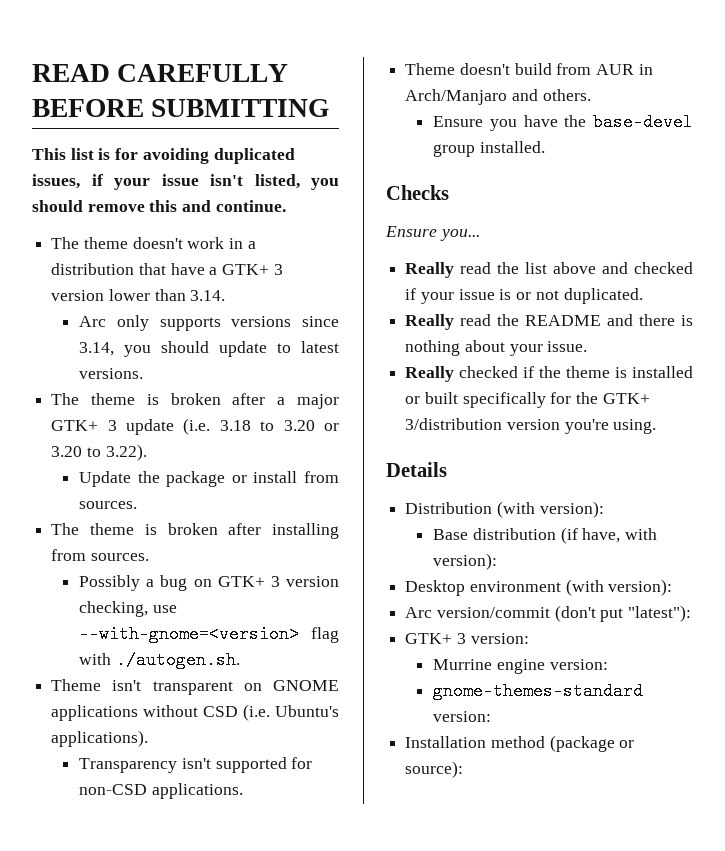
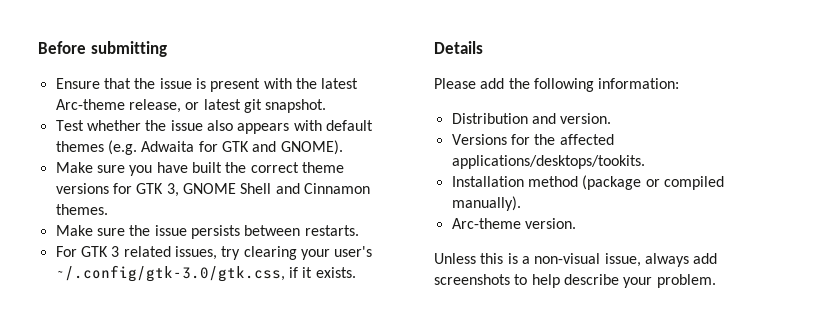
- READ CAREFULLY BEFORE SUBMITTING
- This list is for avoiding duplicated issues, if your issue isn't listed, you should remove this and continue.
- The theme doesn't work in a distribution that have a GTK+ 3 version lower than 3.14.
- Arc only supports versions since 3.14, you should update to latest versions.
- The theme is broken after a major GTK+ 3 update (i.e. 3.18 to 3.20 or 3.20 to 3.22).
- Update the package or install from sources.
- The theme is broken after installing from sources.
- Possibly a bug on GTK+ 3 version checking, use --with-gnome=<version> flag with ./autogen.sh.
- Theme isn't transparent on GNOME applications without CSD (i.e. Ubuntu's applications).
- Transparency isn't supported for non-CSD applications.
- Theme doesn't build from AUR in Arch/Manjaro and others.
- Ensure you have the base-devel group installed.
- Checks
- Ensure you...
- Really read the list above and checked if your issue is or not duplicated.
- Really read the README and there is nothing about your issue.
- Really checked if the theme is installed or built specifically for the GTK+ 3/distribution version you're using.
+ Before submitting
+ Ensure that the issue is present with the latest Arc-theme release, or latest git snapshot.
+ Test whether the issue also appears with default themes (e.g. Adwaita for GTK and GNOME).
+ Make sure you have built the correct theme versions for GTK 3, GNOME Shell and Cinnamon themes.
+ Make sure the issue persists between restarts.
+ For GTK 3 related issues, try clearing your user's ~/.config/gtk-3.0/gtk.css, if it exists.
  Details
- Distribution (with version):
- Base distribution (if have, with version):
- Desktop environment (with version):
- Arc version/commit (don't put "latest"):
- GTK+ 3 version:
- Murrine engine version:
- gnome-themes-standard version:
- Installation method (package or source):
+ Please add the following information:
+ Distribution and version.
+ Versions for the affected applications/desktops/tookits.
+ Installation method (package or compiled manually).
+ Arc-theme version.
+ Unless this is a non-visual issue, always add screenshots to help describe your problem.

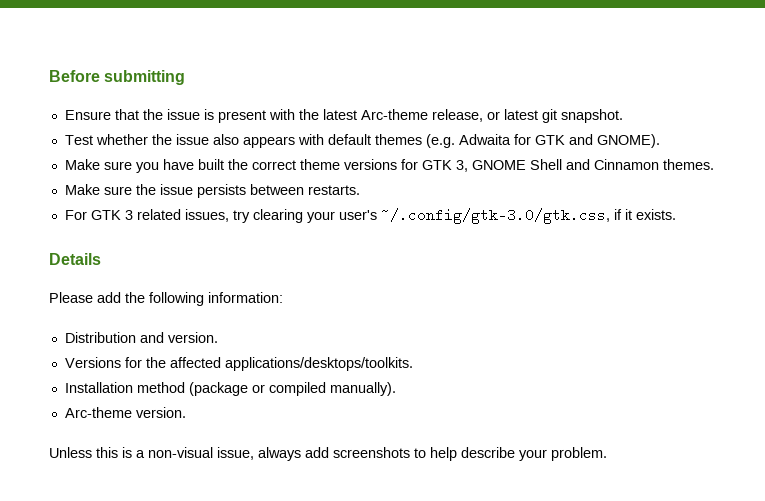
- Versions for the affected applications/desktops/tookits.
+ Versions for the affected applications/desktops/toolkits.

